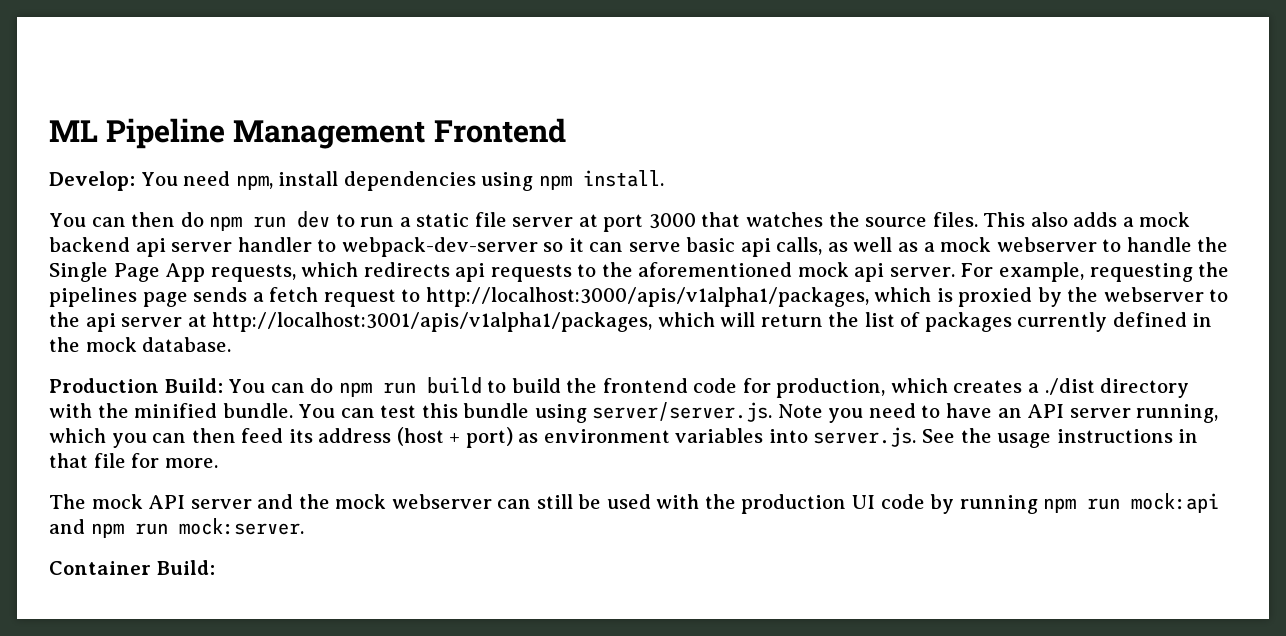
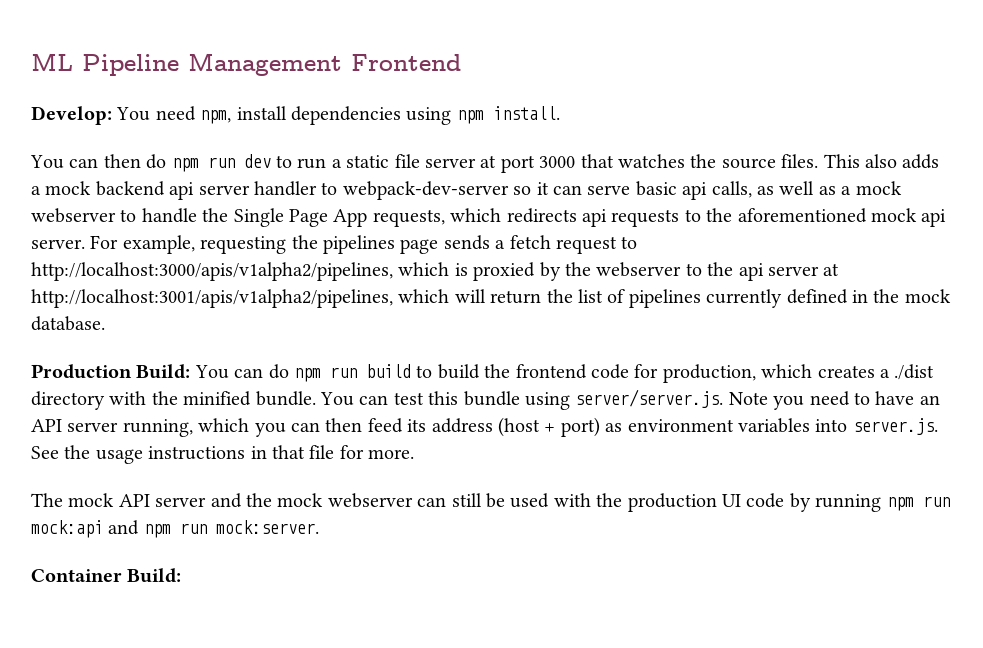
- For example, requesting the pipelines page sends a fetch request to http://localhost:3000/apis/v1alpha1/packages, which is proxied by the webserver to the api server at http://localhost:3001/apis/v1alpha1/packages, which will return the list of packages currently defined in the mock database.
+ For example, requesting the pipelines page sends a fetch request to http://localhost:3000/apis/v1alpha2/pipelines, which is proxied by the webserver to the api server at http://localhost:3001/apis/v1alpha2/pipelines, which will return the list of pipelines currently defined in the mock database.

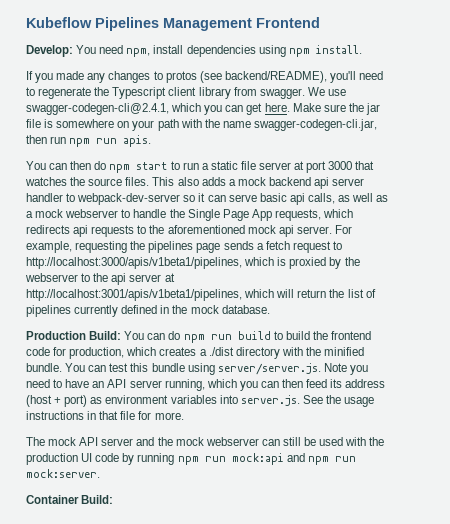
- ML Pipeline Management Frontend
+ Kubeflow Pipelines Management Frontend
+ If you made any changes to protos (see backend/README), you'll need to regenerate the Typescript client library from swagger. We use swagger-codegen-cli@2.4.1, which you can get here. Make sure the jar file is somewhere on your path with the name swagger-codegen-cli.jar, then run npm run apis.
- You can then do npm run dev to run a static file server at port 3000 that watches the source files.
+ You can then do npm start to run a static file server at port 3000 that watches the source files.
- For example, requesting the pipelines page sends a fetch request to http://localhost:3000/apis/v1alpha2/pipelines, which is proxied by the webserver to the api server at http://localhost:3001/apis/v1alpha2/pipelines, which will return the list of pipelines currently defined in the mock database.
+ For example, requesting the pipelines page sends a fetch request to http://localhost:3000/apis/v1beta1/pipelines, which is proxied by the webserver to the api server at http://localhost:3001/apis/v1beta1/pipelines, which will return the list of pipelines currently defined in the mock database.

